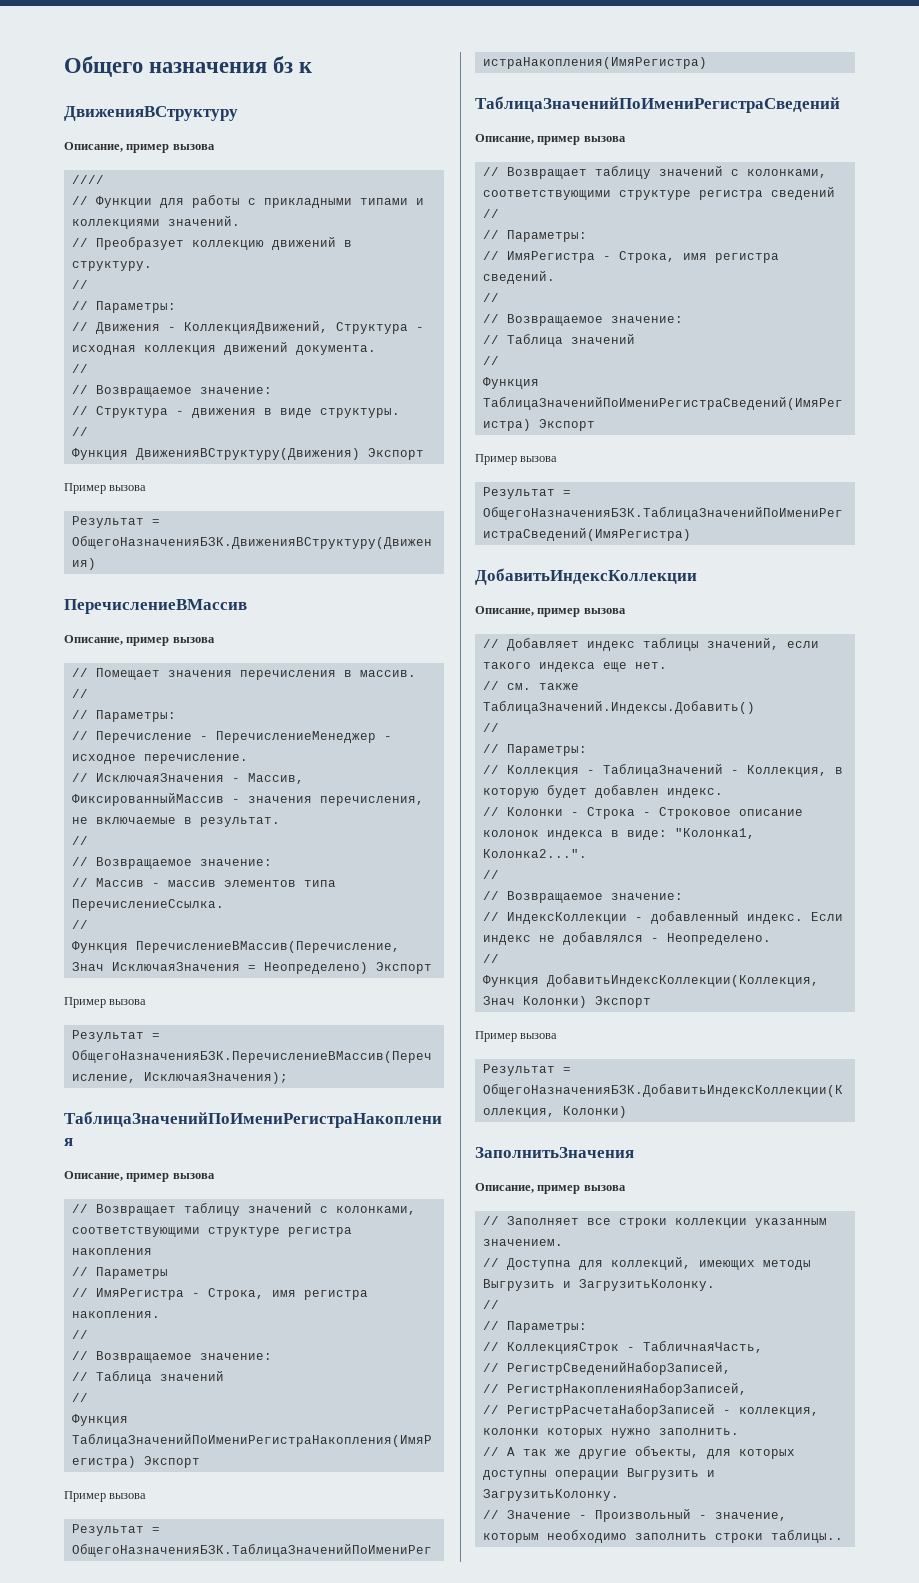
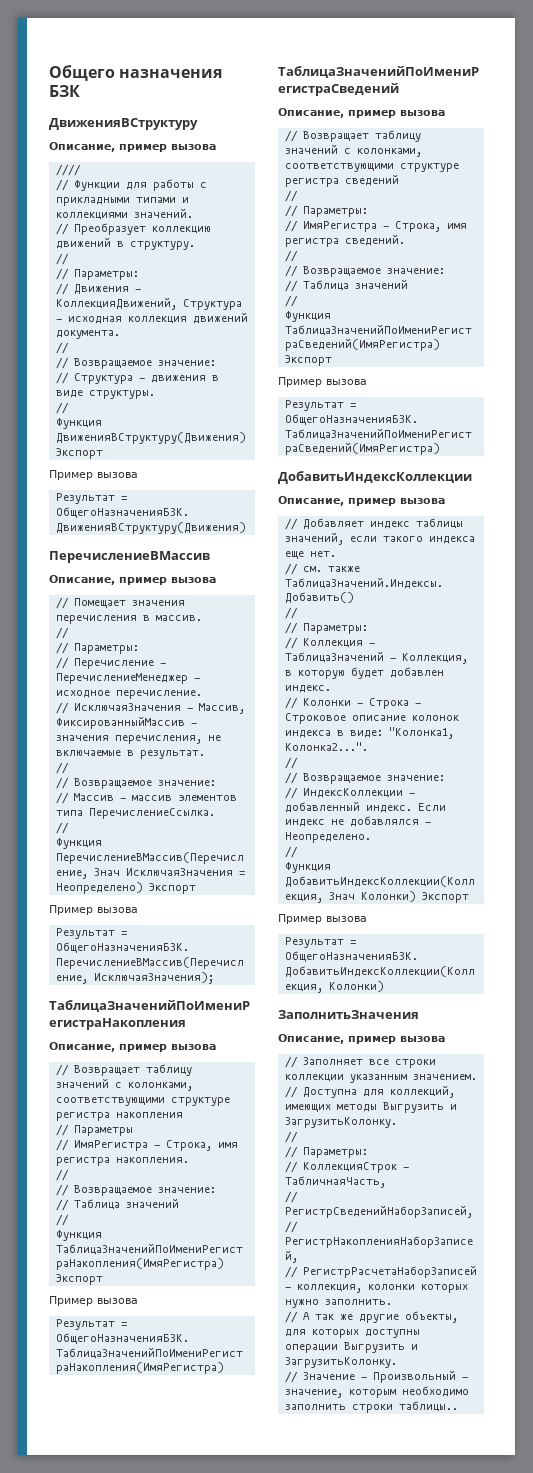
- Общего назначения бз к
+ Общего назначения БЗК

